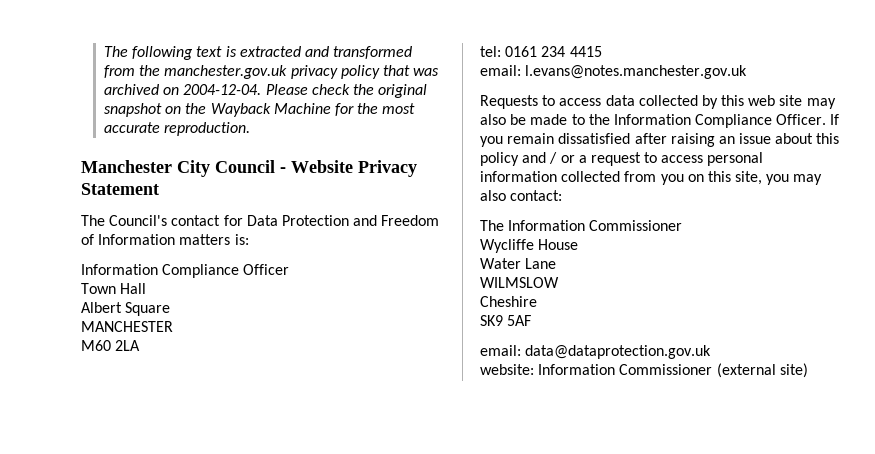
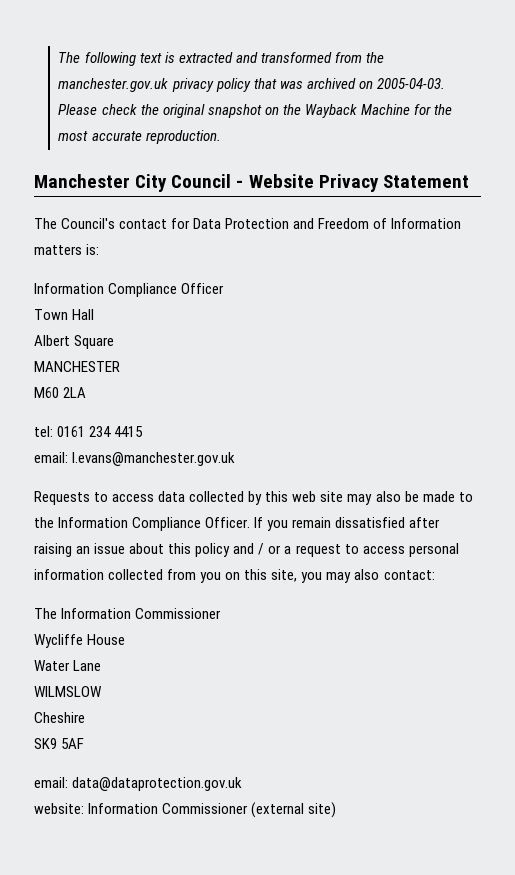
- The following text is extracted and transformed from the manchester.gov.uk privacy policy that was archived on 2004-12-04.
+ The following text is extracted and transformed from the manchester.gov.uk privacy policy that was archived on 2005-04-03.
- email: l.evans@notes.manchester.gov.uk
+ email: l.evans@manchester.gov.uk

